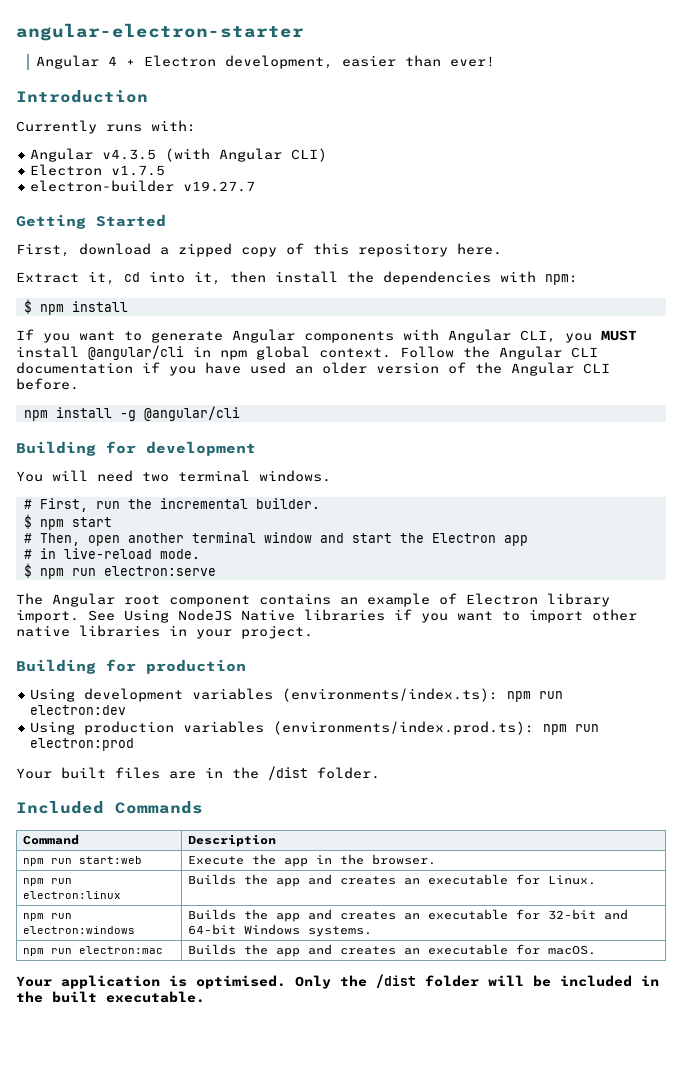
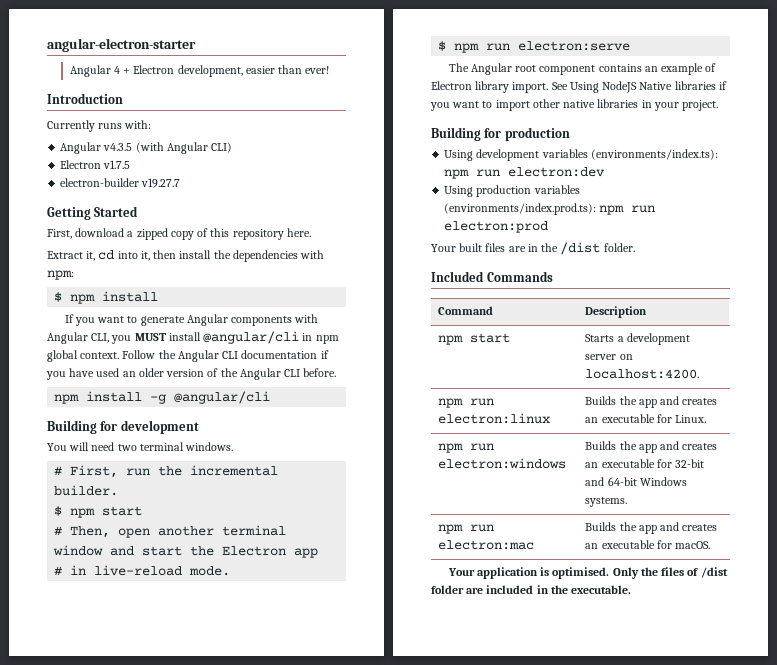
- npm run start:web | Execute the app in the browser.
+ npm start | Starts a development server on localhost:4200.
- Only the /dist folder will be included in the built executable.
+ Only the files of /dist folder are included in the executable.

